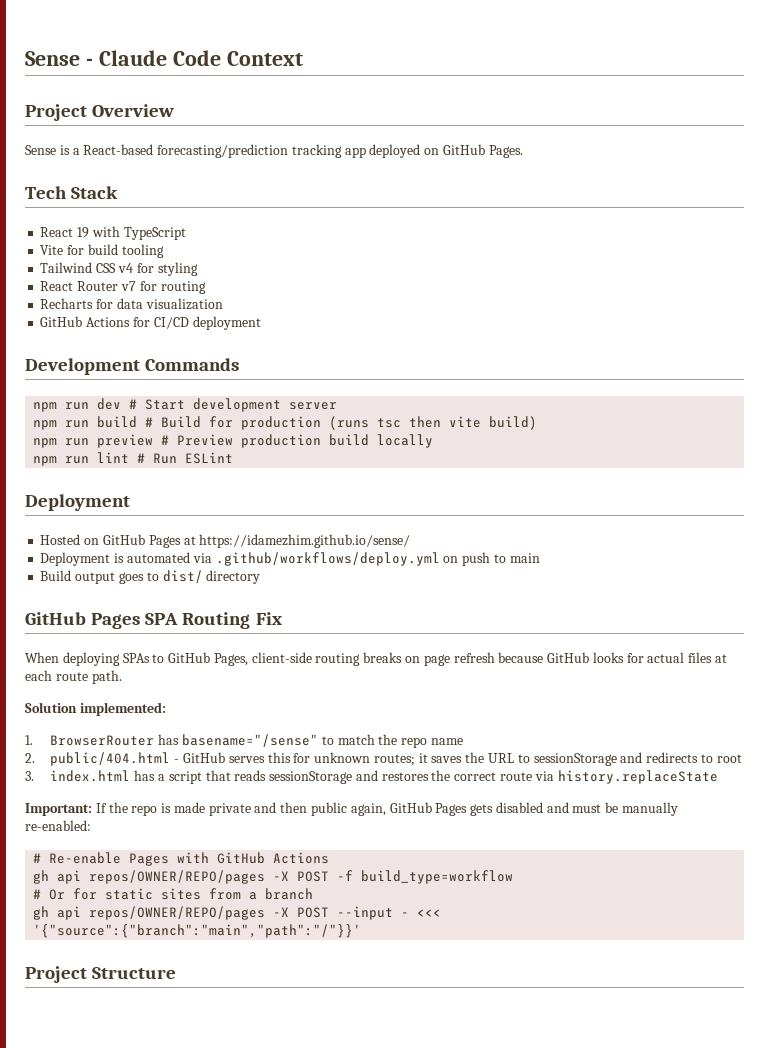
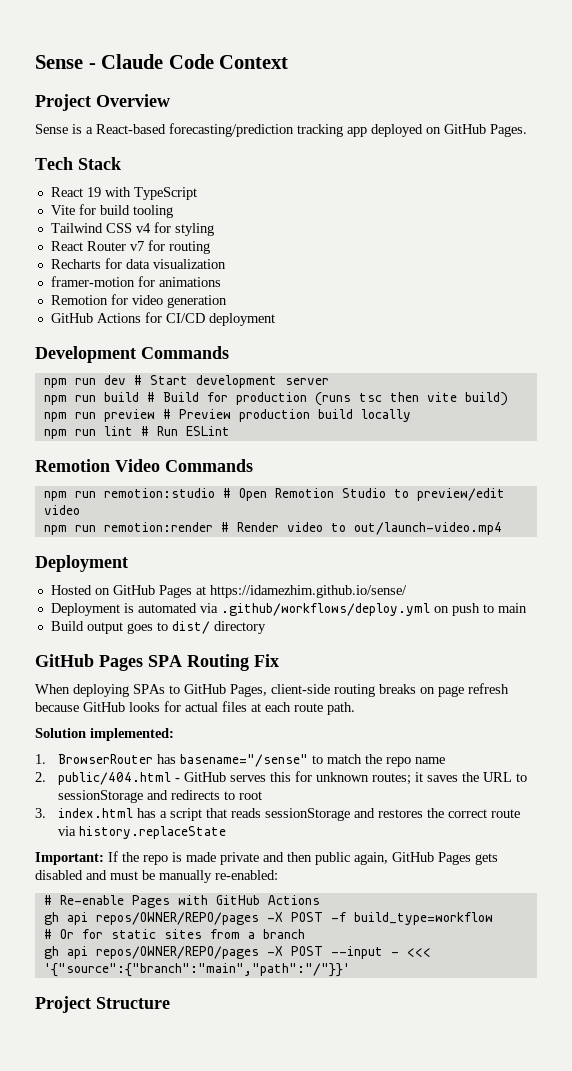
+ framer-motion for animations
+ Remotion for video generation
+ Remotion Video Commands
+ npm run remotion:studio # Open Remotion Studio to preview/edit video
+ npm run remotion:render # Render video to out/launch-video.mp4

